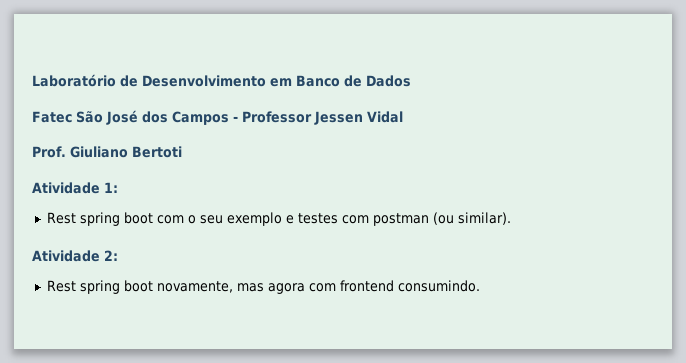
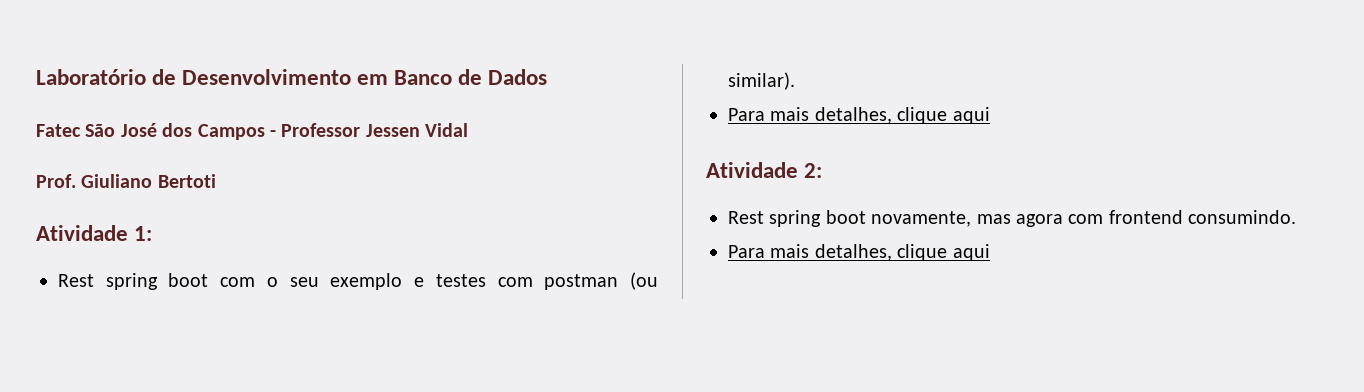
  Rest spring boot com o seu exemplo e testes com postman (ou similar).
+ Para mais detalhes, clique aqui
  Rest spring boot novamente, mas agora com frontend consumindo.
+ Para mais detalhes, clique aqui

